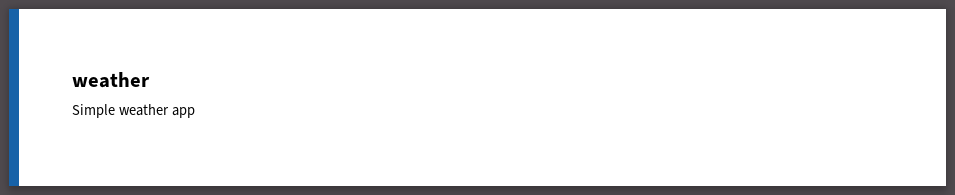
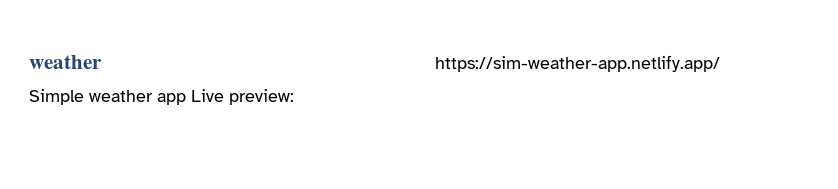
- Simple weather app
+ Simple weather app Live preview: https://sim-weather-app.netlify.app/

